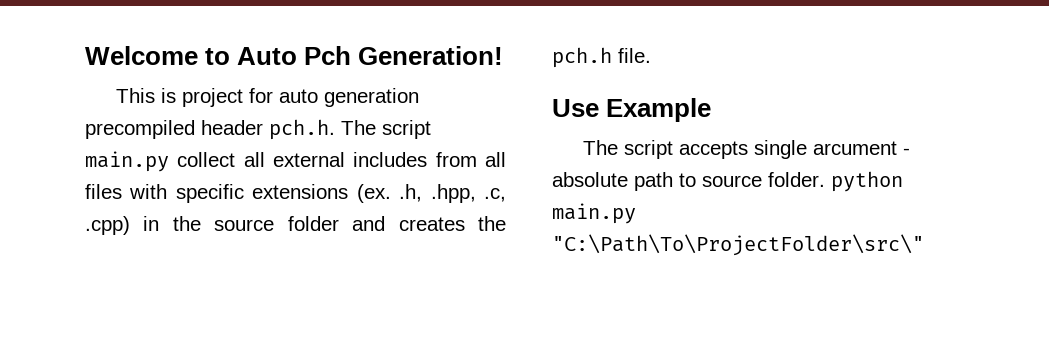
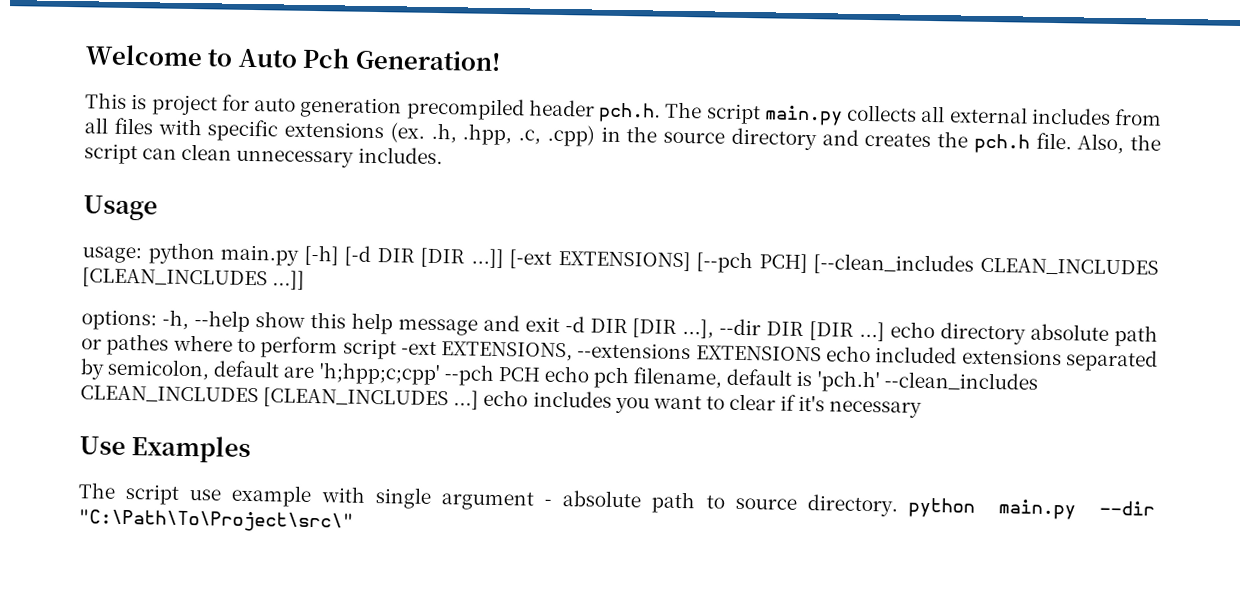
- This is project for auto generation precompiled header pch.h. The script main.py collect all external includes from all files with specific extensions (ex. .h, .hpp, .c, .cpp) in the source folder and creates the pch.h file.
+ This is project for auto generation precompiled header pch.h. The script main.py collects all external includes from all files with specific extensions (ex. .h, .hpp, .c, .cpp) in the source directory and creates the pch.h file. Also, the script can clean unnecessary includes.
+ Usage
+ usage: python main.py [-h] [-d DIR [DIR ...]] [-ext EXTENSIONS] [--pch PCH] [--clean_includes CLEAN_INCLUDES [CLEAN_INCLUDES ...]]
+ options: -h, --help show this help message and exit -d DIR [DIR ...], --dir DIR [DIR ...] echo directory absolute path or pathes where to perform script -ext EXTENSIONS, --extensions EXTENSIONS echo included extensions separated by semicolon, default are 'h;hpp;c;cpp' --pch PCH echo pch filename, default is 'pch.h' --clean_includes CLEAN_INCLUDES [CLEAN_INCLUDES ...] echo includes you want to clear if it's necessary
- Use Example
- The script accepts single arcument - absolute path to source folder. python main.py "C:\Path\To\ProjectFolder\src\"
+ Use Examples
+ The script use example with single argument - absolute path to source directory. python main.py --dir "C:\Path\To\Project\src\"

